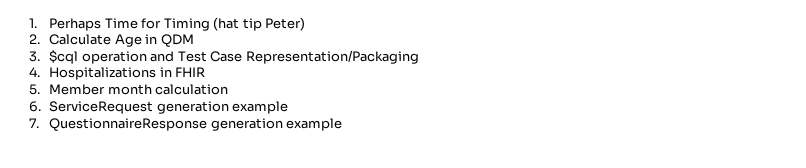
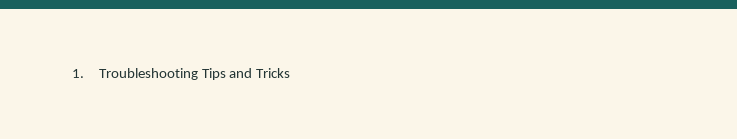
- 1. Perhaps Time for Timing (hat tip Peter)
- 2. Calculate Age in QDM
- 3. $cql operation and Test Case Representation/Packaging
- 4. Hospitalizations in FHIR
- 5. Member month calculation
- 6. ServiceRequest generation example
- 7. QuestionnaireResponse generation example
+ 1. Troubleshooting Tips and Tricks

